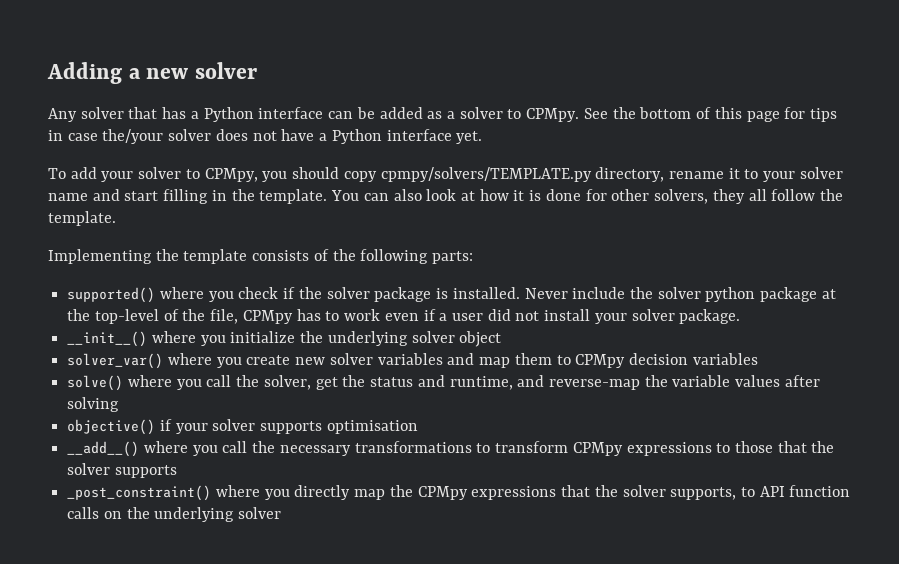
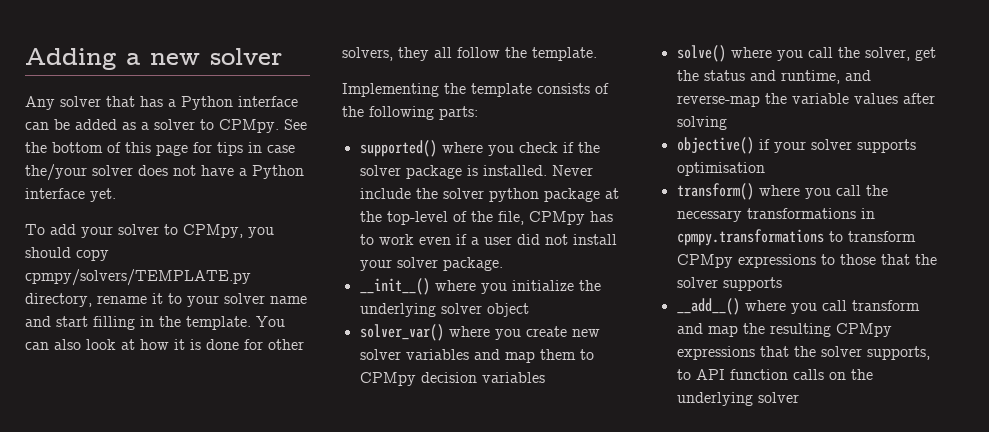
- __add__() where you call the necessary transformations to transform CPMpy expressions to those that the solver supports
+ transform() where you call the necessary transformations in cpmpy.transformations to transform CPMpy expressions to those that the solver supports
- _post_constraint() where you directly map the CPMpy expressions that the solver supports, to API function calls on the underlying solver
+ __add__() where you call transform and map the resulting CPMpy expressions that the solver supports, to API function calls on the underlying solver

